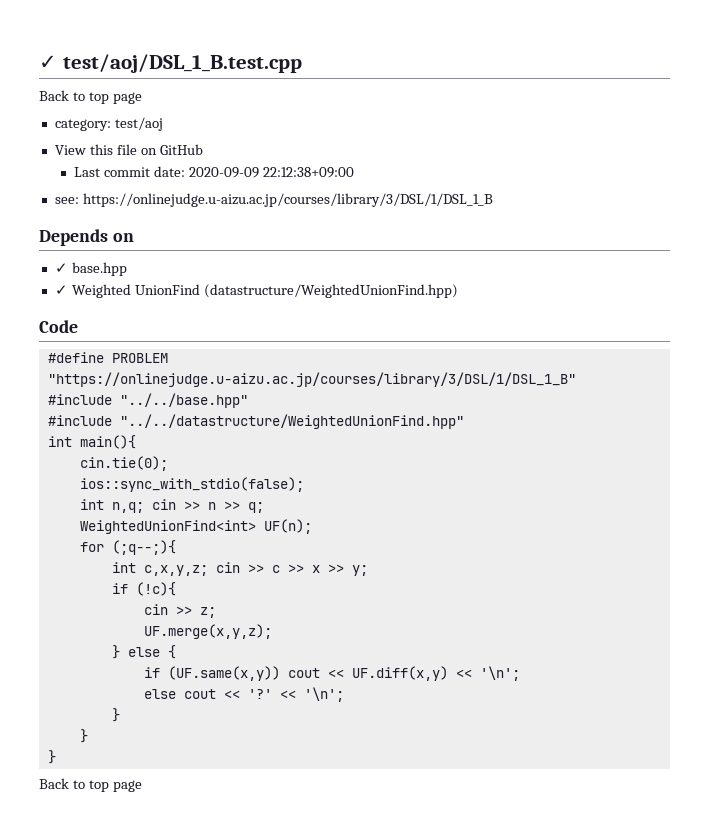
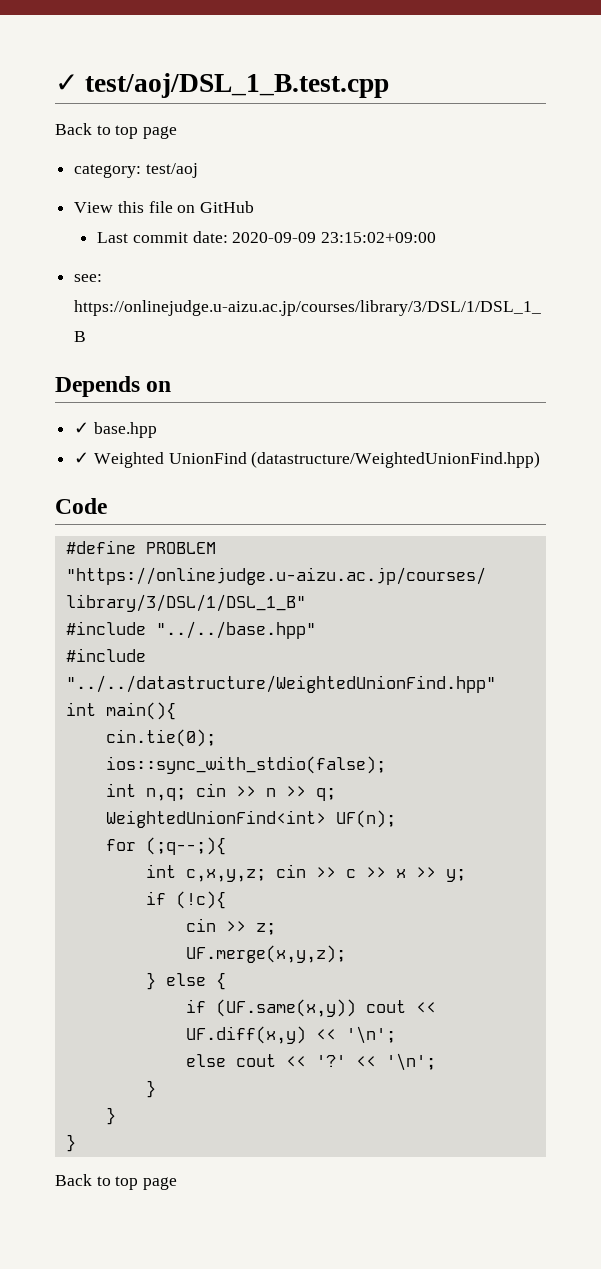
- Last commit date: 2020-09-09 22:12:38+09:00
+ Last commit date: 2020-09-09 23:15:02+09:00

